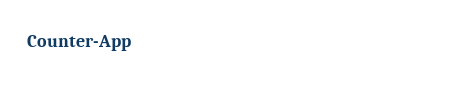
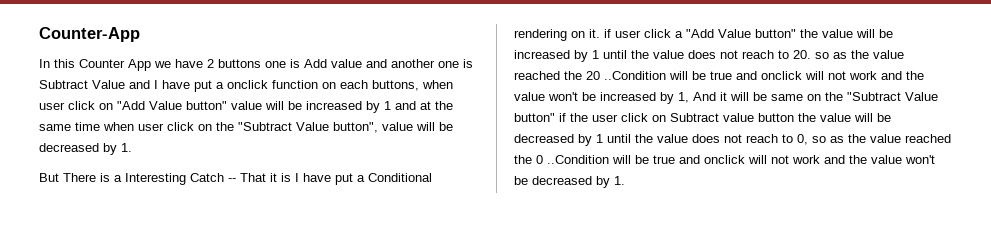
+ In this Counter App we have 2 buttons one is Add value and another one is Subtract Value and I have put a onclick function on each buttons, when user click on "Add Value button" value will be increased by 1 and at the same time when user click on the "Subtract Value button", value will be decreased by 1.
+ But There is a Interesting Catch -- That it is I have put a Conditional rendering on it. if user click a "Add Value button" the value will be increased by 1 until the value does not reach to 20. so as the value reached the 20 ..Condition will be true and onclick will not work and the value won't be increased by 1, And it will be same on the "Subtract Value button" if the user click on Subtract value button the value will be decreased by 1 until the value does not reach to 0, so as the value reached the 0 ..Condition will be true and onclick will not work and the value won't be decreased by 1.

